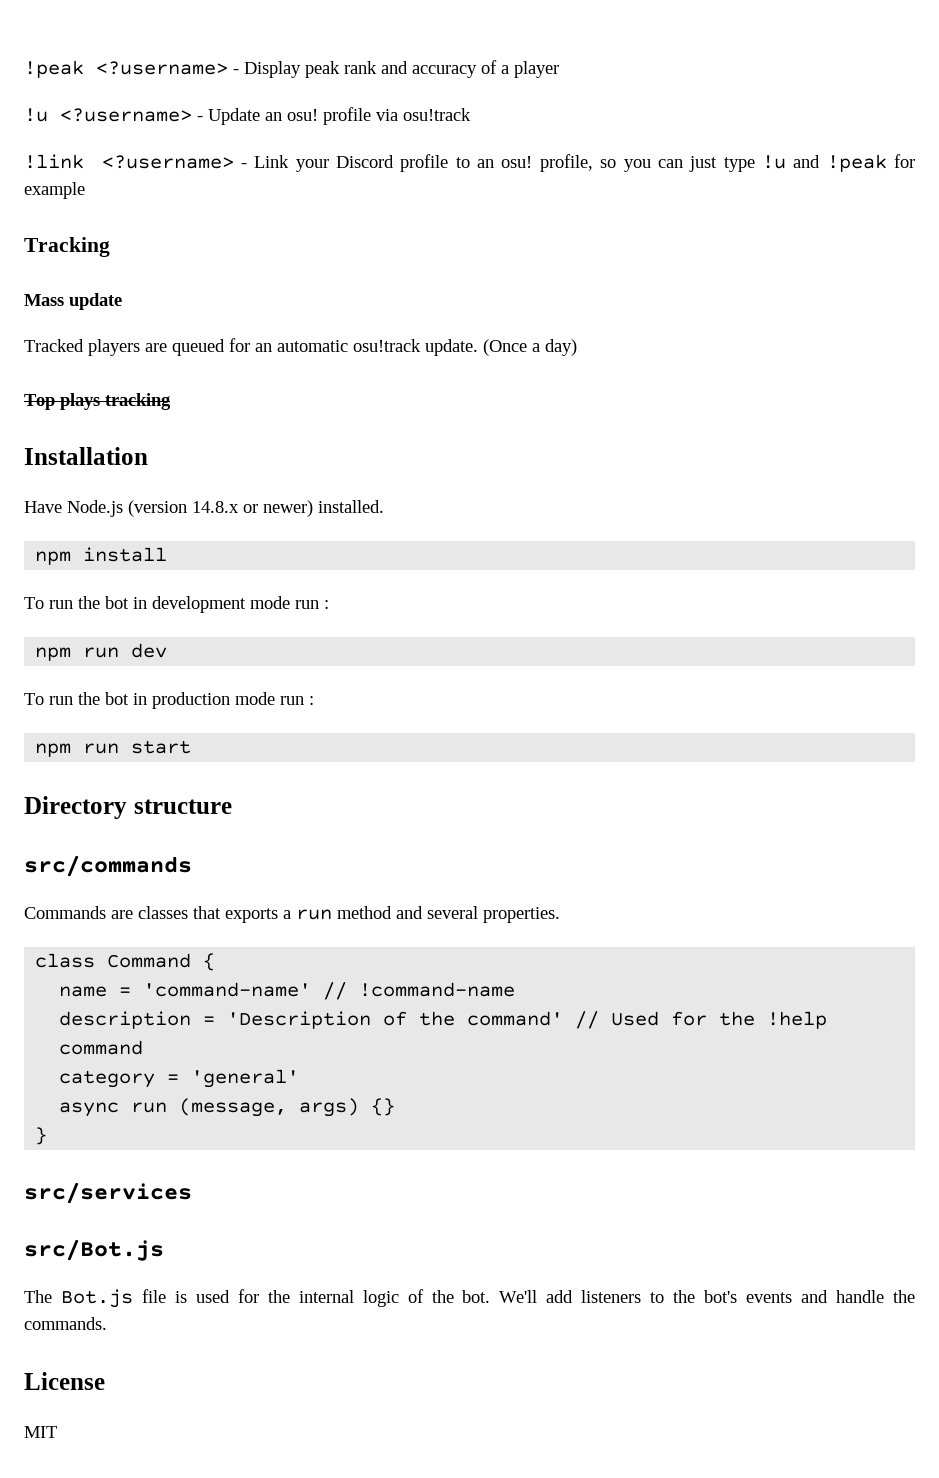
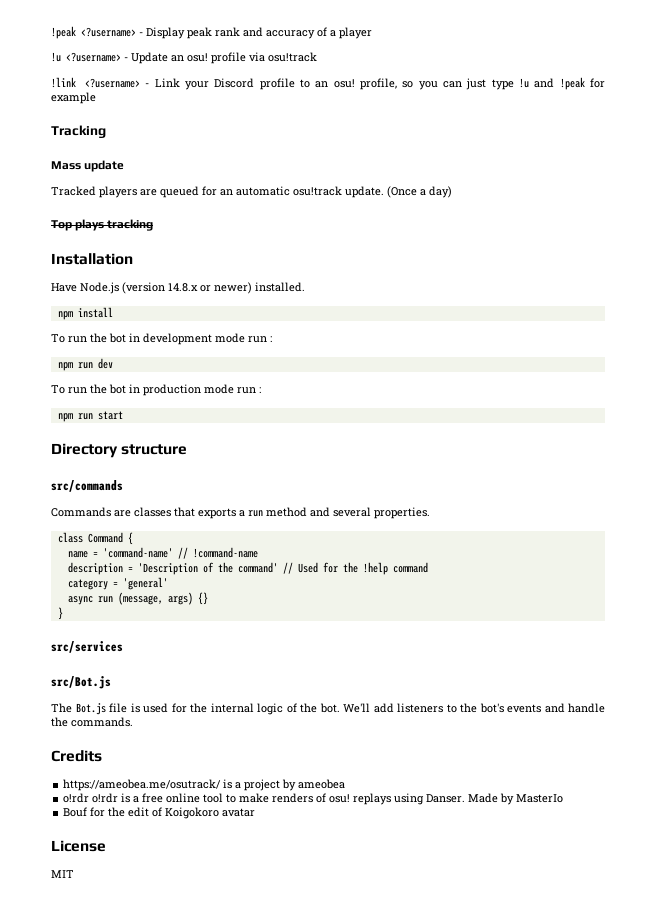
+ Credits
+ https://ameobea.me/osutrack/ is a project by ameobea
+ o!rdr o!rdr is a free online tool to make renders of osu! replays using Danser. Made by MasterIo
+ Bouf for the edit of Koigokoro avatar

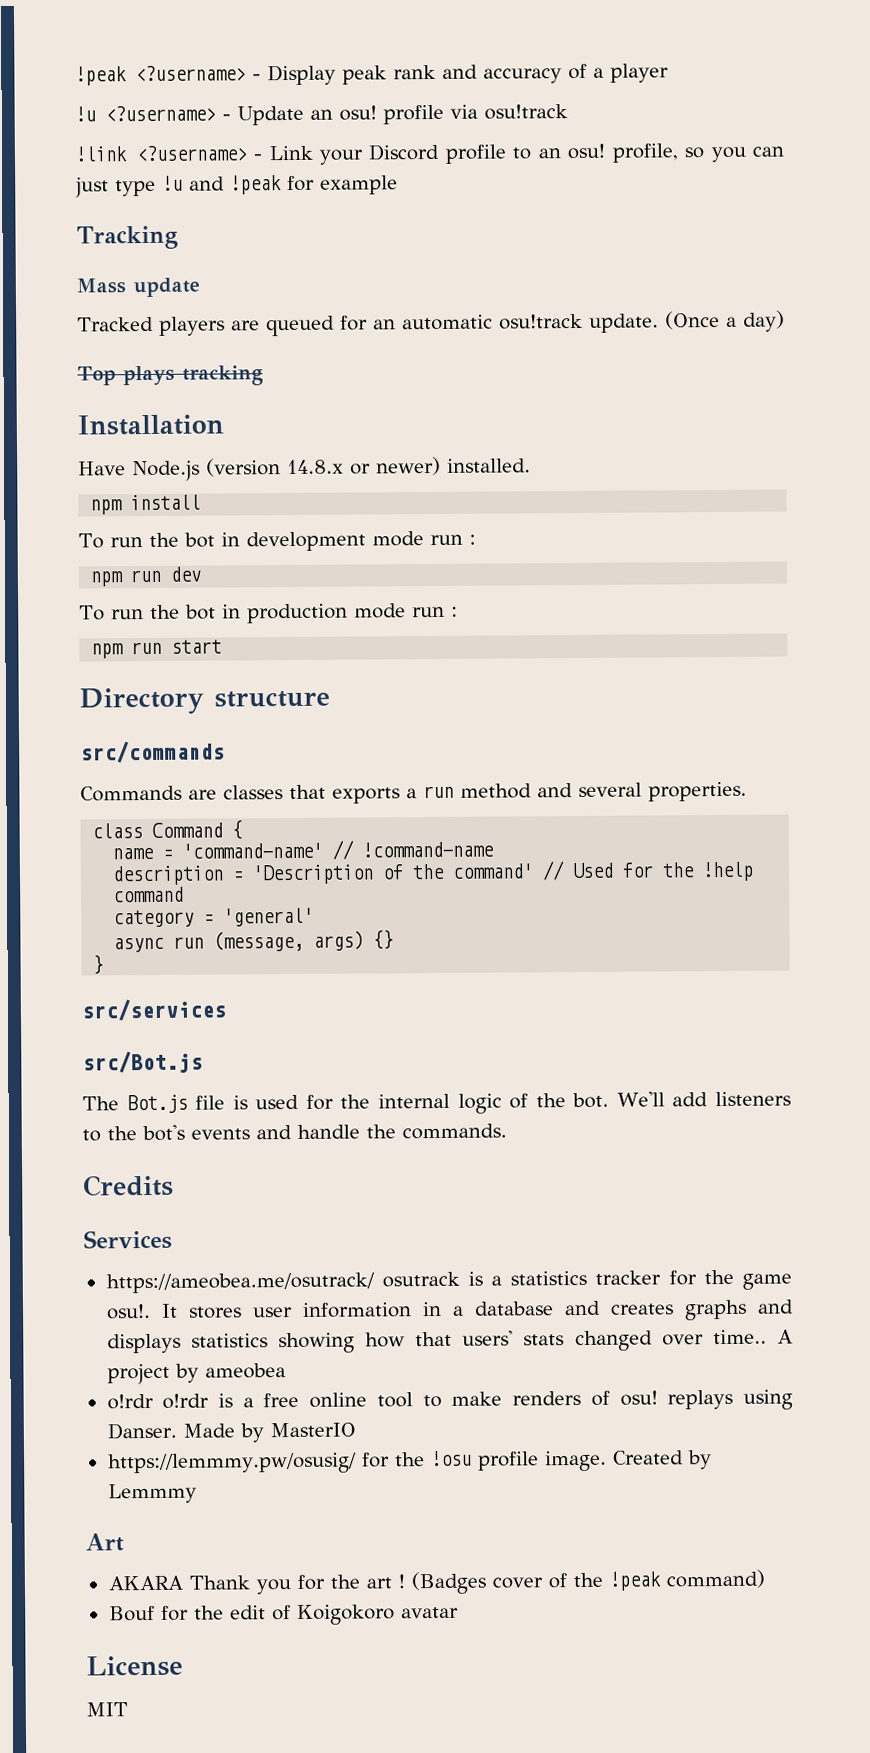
+ Services
- https://ameobea.me/osutrack/ is a project by ameobea
+ https://ameobea.me/osutrack/ osutrack is a statistics tracker for the game osu!. It stores user information in a database and creates graphs and displays statistics showing how that users' stats changed over time.. A project by ameobea
- Made by MasterIo
+ Made by MasterIO
+ https://lemmmy.pw/osusig/ for the !osu profile image. Created by Lemmmy
+ Art
+ AKARA Thank you for the art ! (Badges cover of the !peak command)

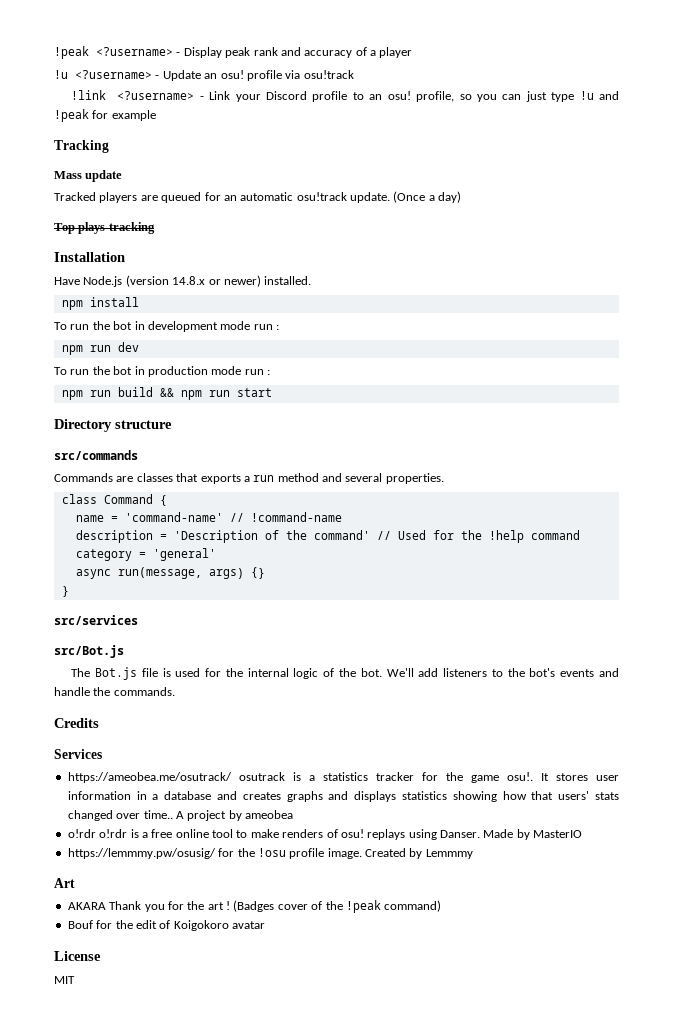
- npm run start
+ npm run build && npm run start
- async run (message, args) {}
+ async run(message, args) {}

